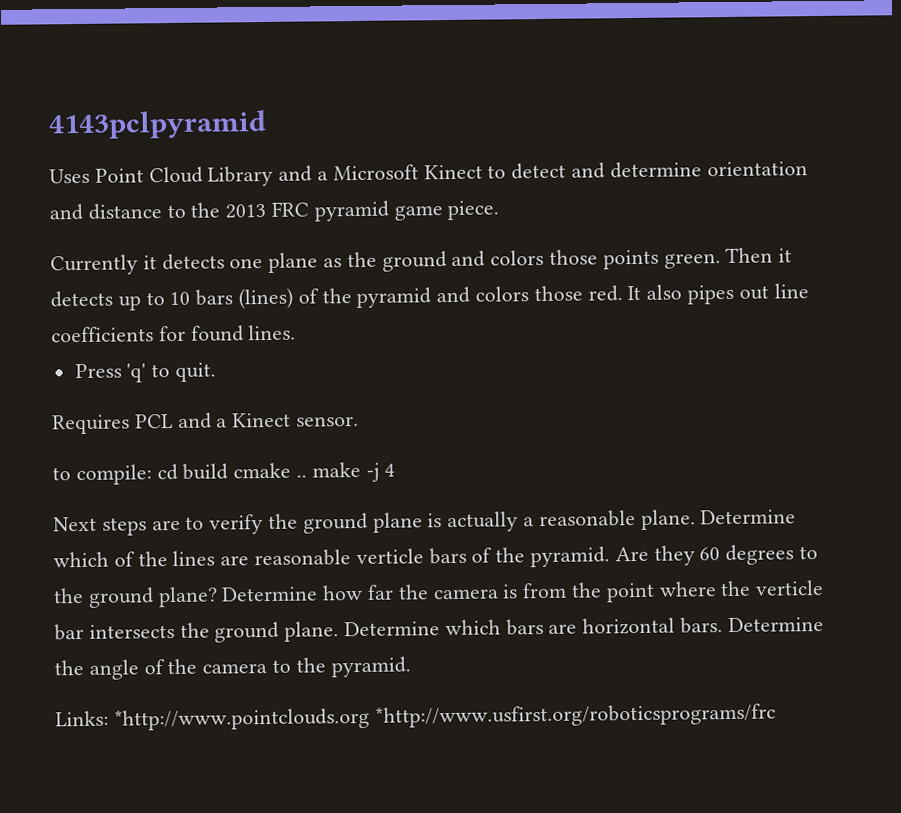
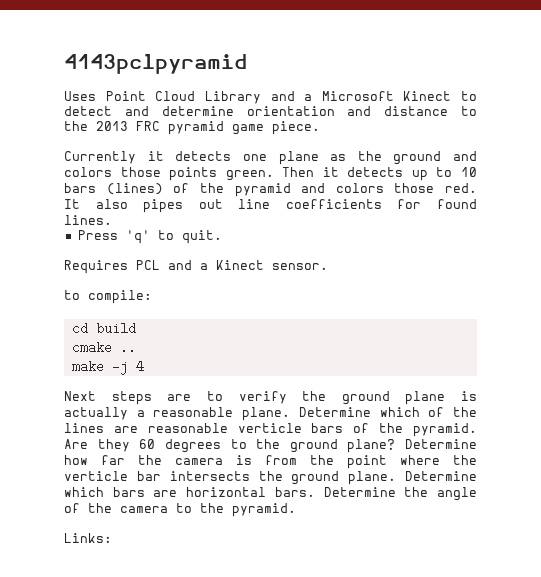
- to compile: cd build cmake .. make -j 4
+ to compile:
+ cd build
+ cmake ..
+ make -j 4
- Links: *http://www.pointclouds.org *http://www.usfirst.org/roboticsprograms/frc
+ Links:

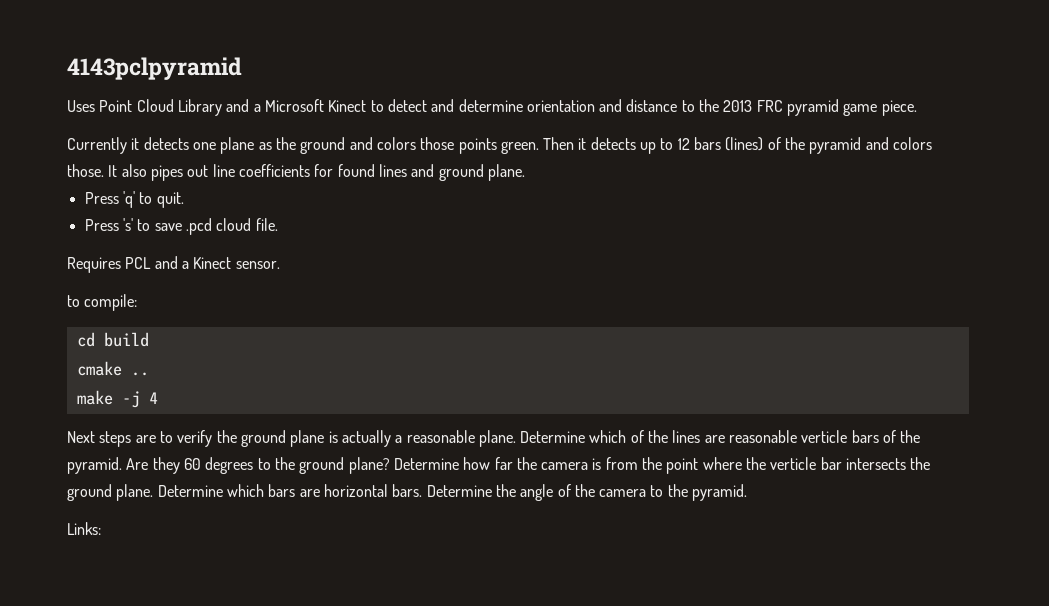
- Then it detects up to 10 bars (lines) of the pyramid and colors those red.
+ Then it detects up to 12 bars (lines) of the pyramid and colors those.
- It also pipes out line coefficients for found lines.
+ It also pipes out line coefficients for found lines and ground plane.
+ Press 's' to save .pcd cloud file.

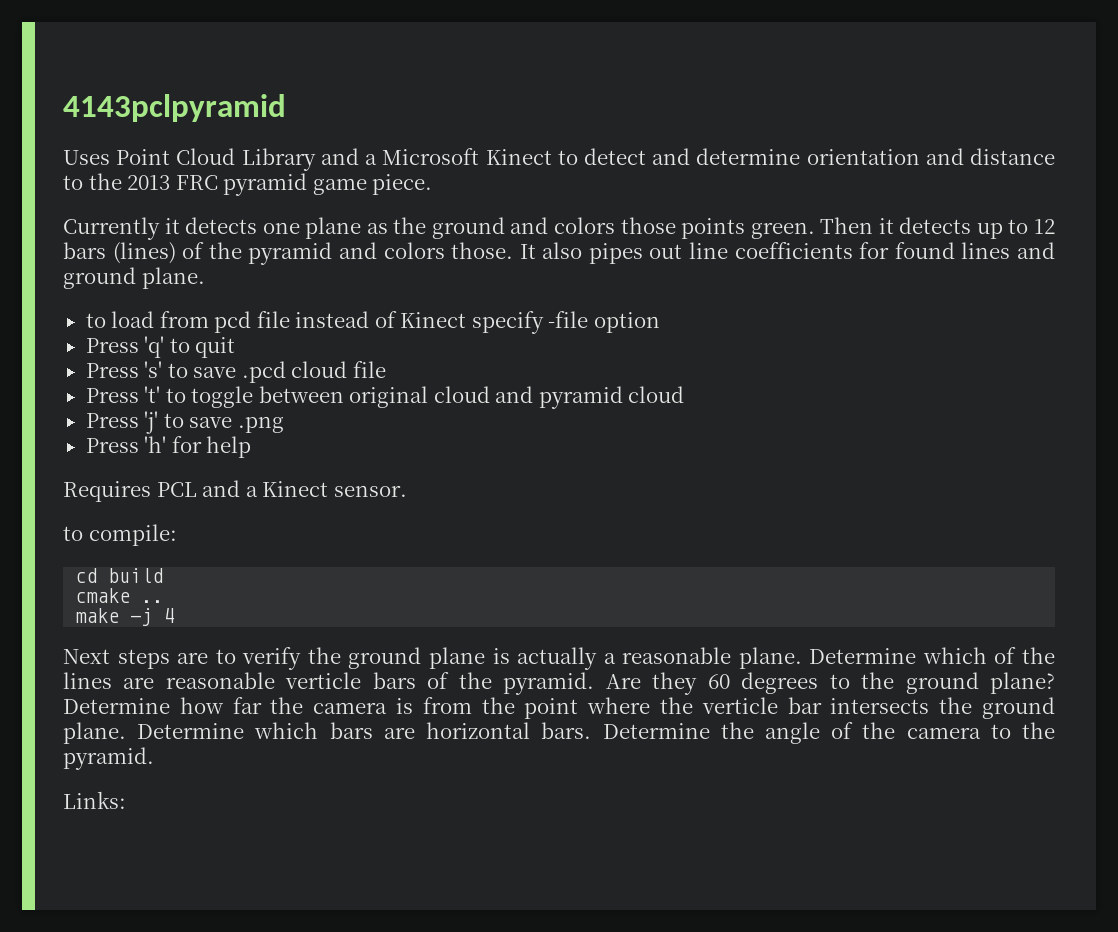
+ to load from pcd file instead of Kinect specify -file option
- Press 'q' to quit.
+ Press 'q' to quit
- Press 's' to save .pcd cloud file.
+ Press 's' to save .pcd cloud file
+ Press 't' to toggle between original cloud and pyramid cloud
+ Press 'j' to save .png
+ Press 'h' for help

